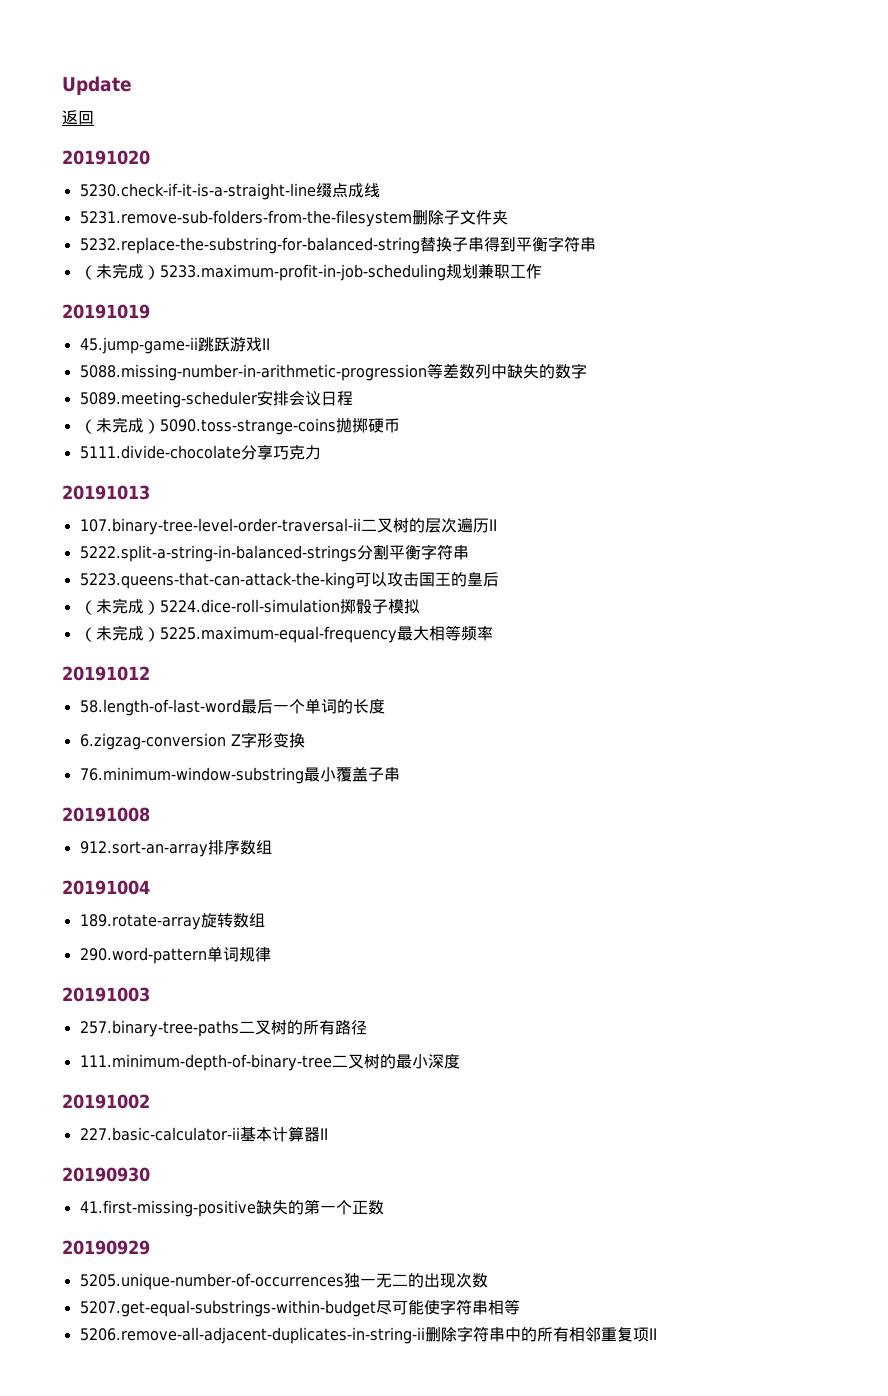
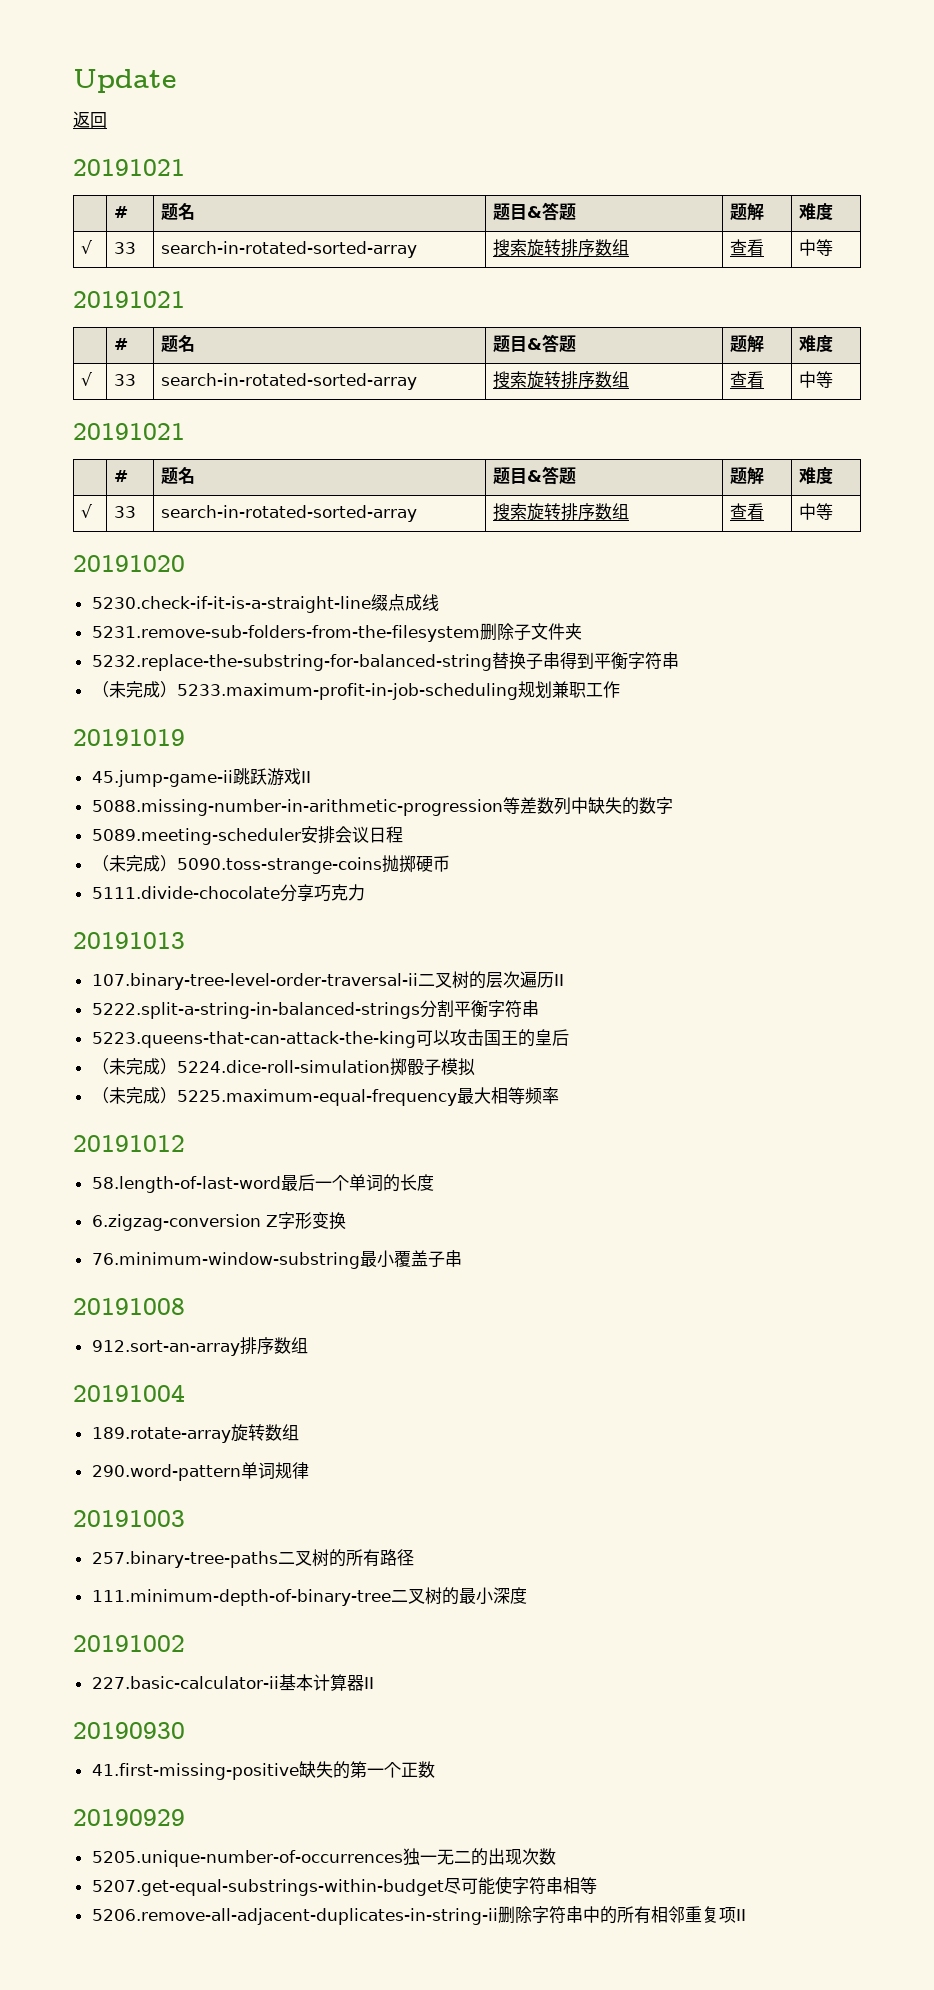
  返回
+ 20191021
+ | # | 题名 | 题目&答题 | 题解 | 难度
+ √ | 33 | search-in-rotated-sorted-array | 搜索旋转排序数组 | 查看 | 中等
+ 20191021
+ | # | 题名 | 题目&答题 | 题解 | 难度
+ √ | 33 | search-in-rotated-sorted-array | 搜索旋转排序数组 | 查看 | 中等
+ 20191021
+ | # | 题名 | 题目&答题 | 题解 | 难度
+ √ | 33 | search-in-rotated-sorted-array | 搜索旋转排序数组 | 查看 | 中等

